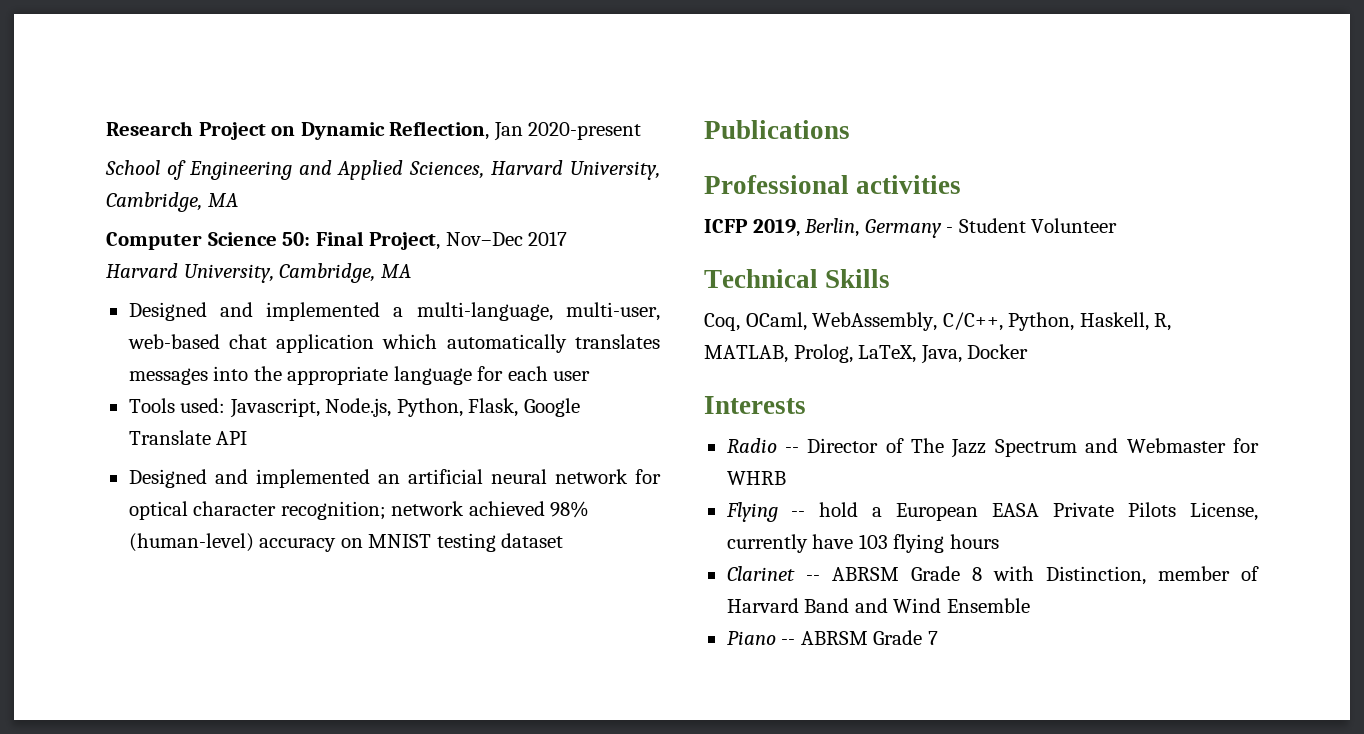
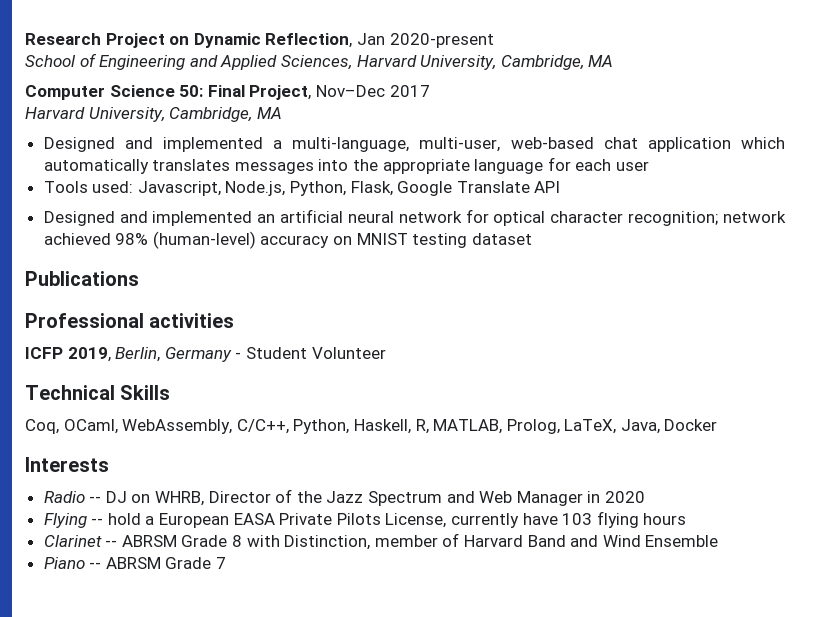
- Radio -- Director of The Jazz Spectrum and Webmaster for WHRB
+ Radio -- DJ on WHRB, Director of the Jazz Spectrum and Web Manager in 2020

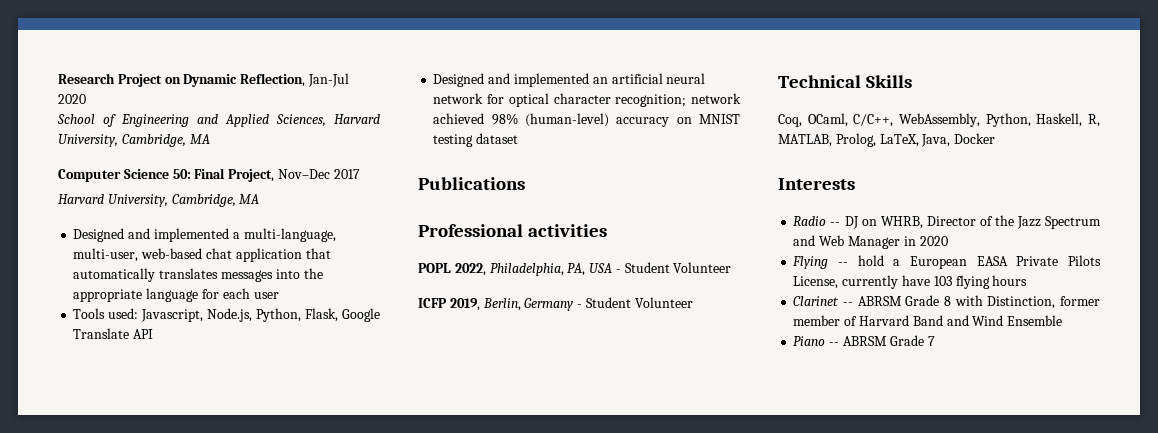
- Research Project on Dynamic Reflection, Jan 2020-present
+ Research Project on Dynamic Reflection, Jan-Jul 2020
- Designed and implemented a multi-language, multi-user, web-based chat application which automatically translates messages into the appropriate language for each user
+ Designed and implemented a multi-language, multi-user, web-based chat application that automatically translates messages into the appropriate language for each user
+ POPL 2022, Philadelphia, PA, USA - Student Volunteer
- Coq, OCaml, WebAssembly, C/C++, Python, Haskell, R, MATLAB, Prolog, LaTeX, Java, Docker
+ Coq, OCaml, C/C++, WebAssembly, Python, Haskell, R, MATLAB, Prolog, LaTeX, Java, Docker
- Clarinet -- ABRSM Grade 8 with Distinction, member of Harvard Band and Wind Ensemble
+ Clarinet -- ABRSM Grade 8 with Distinction, former member of Harvard Band and Wind Ensemble

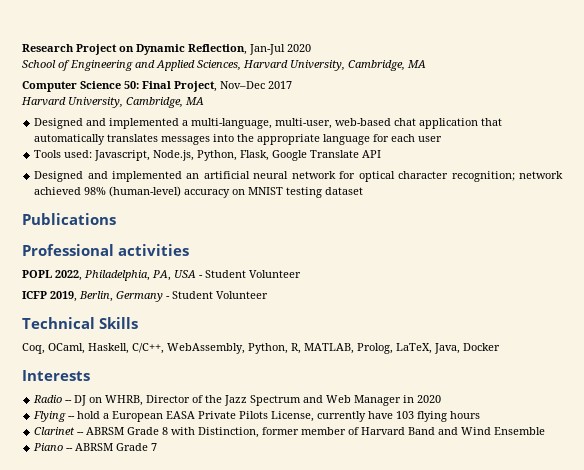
- Coq, OCaml, C/C++, WebAssembly, Python, Haskell, R, MATLAB, Prolog, LaTeX, Java, Docker
+ Coq, OCaml, Haskell, C/C++, WebAssembly, Python, R, MATLAB, Prolog, LaTeX, Java, Docker

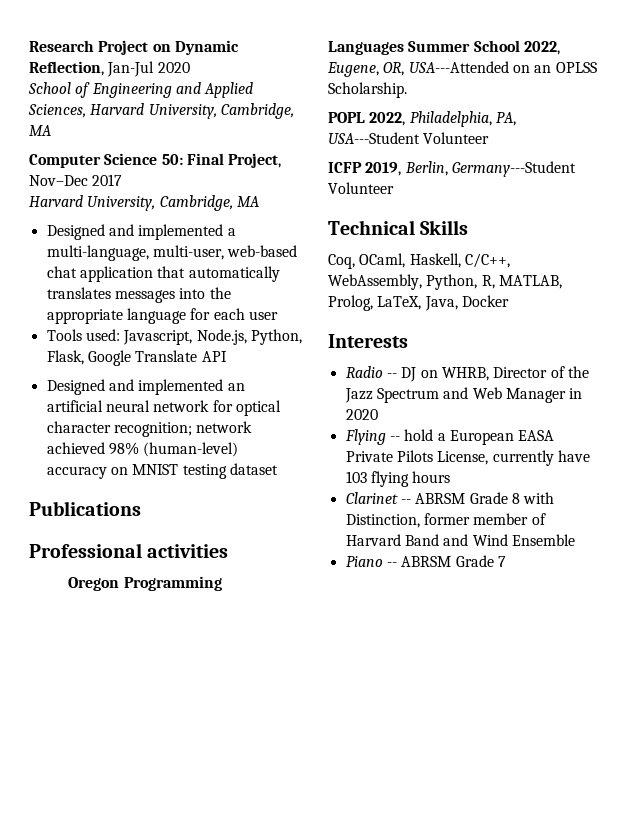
+ Oregon Programming Languages Summer School 2022, Eugene, OR, USA---Attended on an OPLSS Scholarship.
- POPL 2022, Philadelphia, PA, USA - Student Volunteer
+ POPL 2022, Philadelphia, PA, USA---Student Volunteer
- ICFP 2019, Berlin, Germany - Student Volunteer
+ ICFP 2019, Berlin, Germany---Student Volunteer

